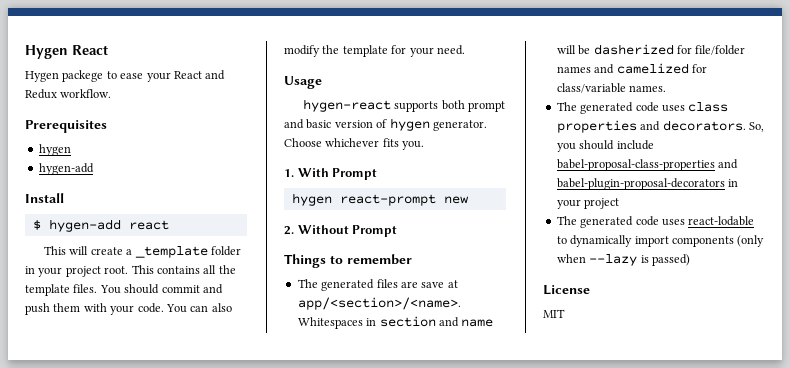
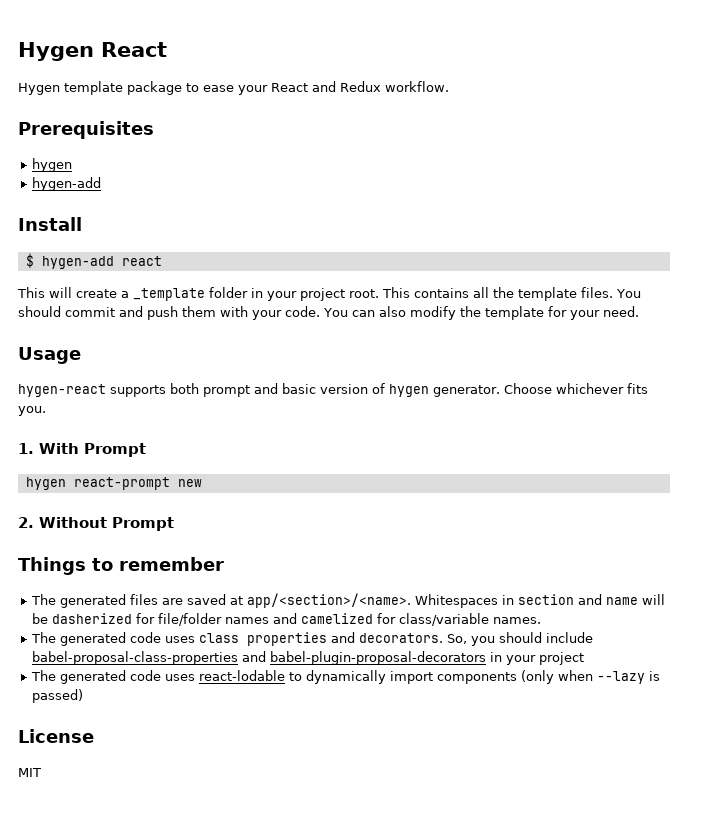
- Hygen packege to ease your React and Redux workflow.
+ Hygen template package to ease your React and Redux workflow.
- The generated files are save at app/<section>/<name>.
+ The generated files are saved at app/<section>/<name>.

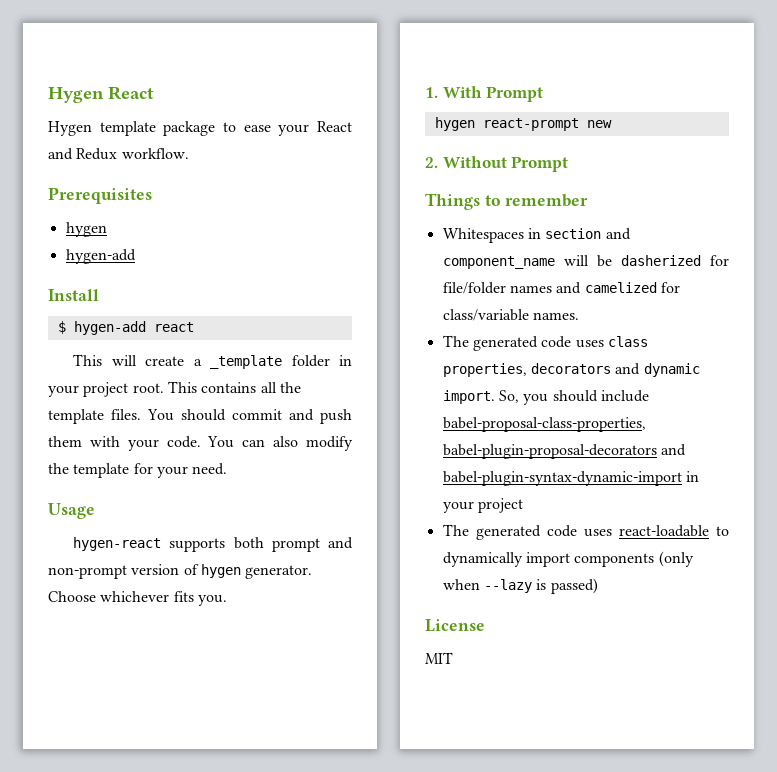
- hygen-react supports both prompt and basic version of hygen generator.
+ hygen-react supports both prompt and non-prompt version of hygen generator.
- The generated files are saved at app/<section>/<name>. Whitespaces in section and name will be dasherized for file/folder names and camelized for class/variable names.
+ Whitespaces in section and component_name will be dasherized for file/folder names and camelized for class/variable names.
- The generated code uses class properties and decorators. So, you should include babel-proposal-class-properties and babel-plugin-proposal-decorators in your project
+ The generated code uses class properties, decorators and dynamic import. So, you should include babel-proposal-class-properties, babel-plugin-proposal-decorators and babel-plugin-syntax-dynamic-import in your project
- The generated code uses react-lodable to dynamically import components (only when --lazy is passed)
+ The generated code uses react-loadable to dynamically import components (only when --lazy is passed)

